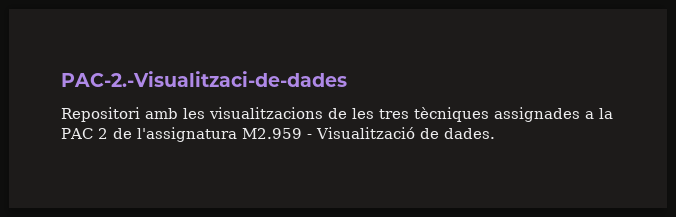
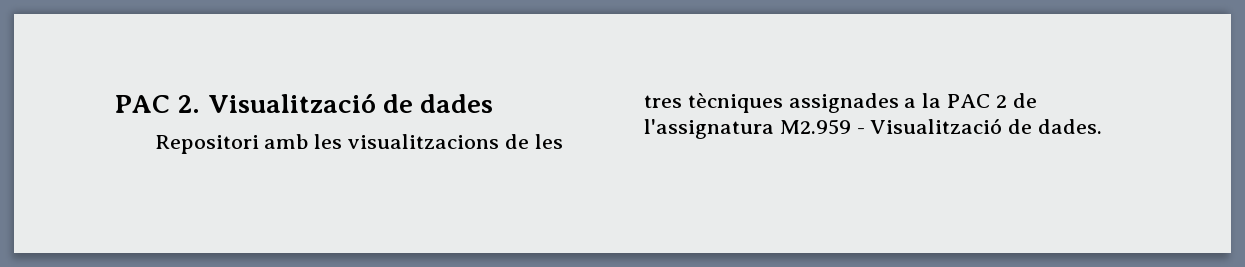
- PAC-2.-Visualitzaci-de-dades
+ PAC 2. Visualització de dades

